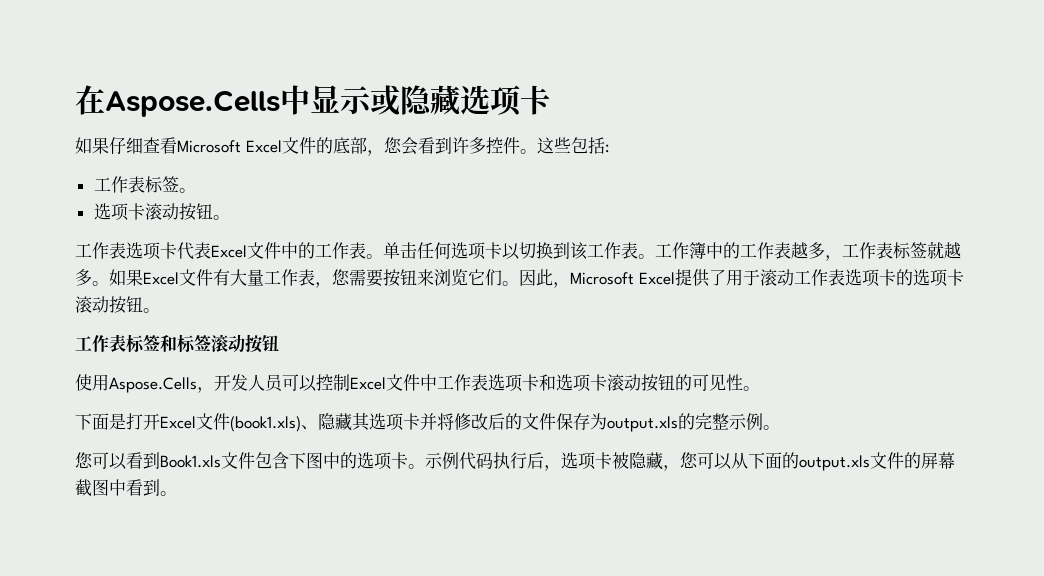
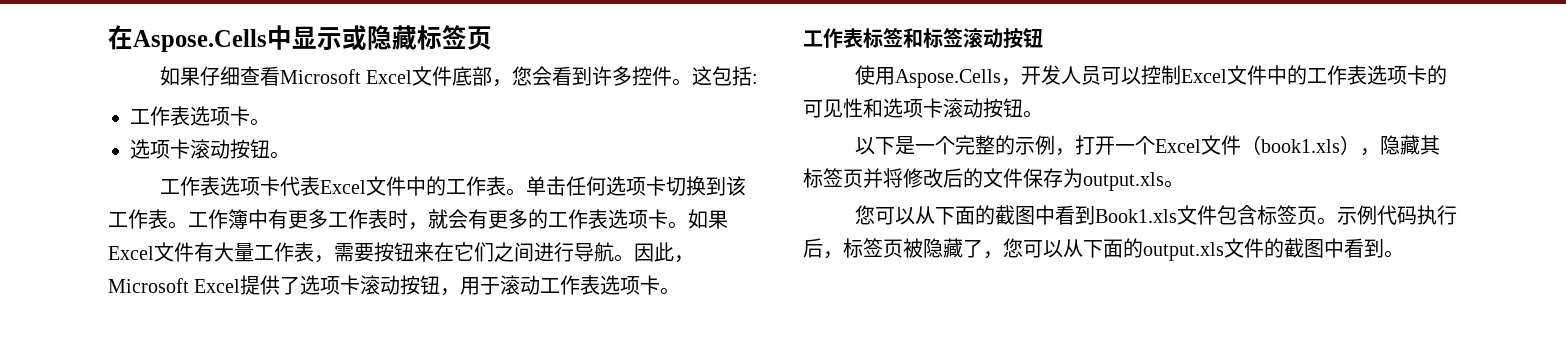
- 在Aspose.Cells中显示或隐藏选项卡
+ 在Aspose.Cells中显示或隐藏标签页
- 如果仔细查看Microsoft Excel文件的底部，您会看到许多控件。
+ 如果仔细查看Microsoft Excel文件底部，您会看到许多控件。
- 这些包括:
- 工作表标签。
+ 这包括:
+ 工作表选项卡。
- 单击任何选项卡以切换到该工作表。
+ 单击任何选项卡切换到该工作表。
- 工作簿中的工作表越多，工作表标签就越多。
+ 工作簿中有更多工作表时，就会有更多的工作表选项卡。
- 如果Excel文件有大量工作表，您需要按钮来浏览它们。
+ 如果Excel文件有大量工作表，需要按钮来在它们之间进行导航。
- 因此，Microsoft Excel提供了用于滚动工作表选项卡的选项卡滚动按钮。
+ 因此，Microsoft Excel提供了选项卡滚动按钮，用于滚动工作表选项卡。
- 使用Aspose.Cells，开发人员可以控制Excel文件中工作表选项卡和选项卡滚动按钮的可见性。
- 下面是打开Excel文件(book1.xls)、隐藏其选项卡并将修改后的文件保存为output.xls的完整示例。
+ 使用Aspose.Cells，开发人员可以控制Excel文件中的工作表选项卡的可见性和选项卡滚动按钮。
+ 以下是一个完整的示例，打开一个Excel文件（book1.xls），隐藏其标签页并将修改后的文件保存为output.xls。
- 您可以看到Book1.xls文件包含下图中的选项卡。
+ 您可以从下面的截图中看到Book1.xls文件包含标签页。
- 示例代码执行后，选项卡被隐藏，您可以从下面的output.xls文件的屏幕截图中看到。
+ 示例代码执行后，标签页被隐藏了，您可以从下面的output.xls文件的截图中看到。

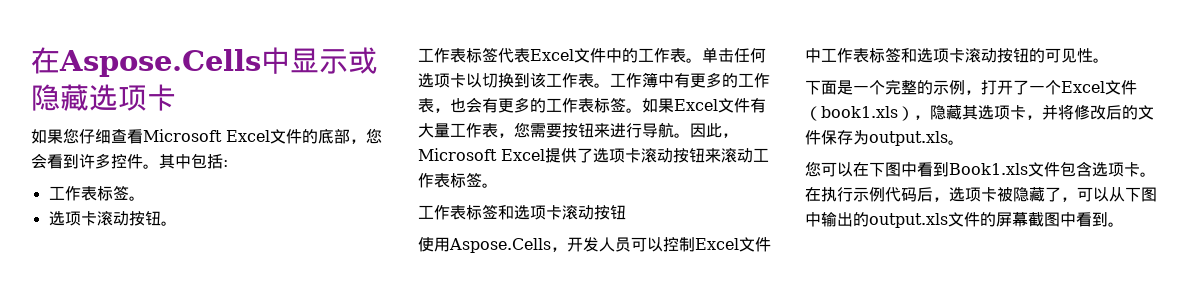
- 在Aspose.Cells中显示或隐藏标签页
- 如果仔细查看Microsoft Excel文件底部，您会看到许多控件。
+ 在Aspose.Cells中显示或隐藏选项卡
+ 如果您仔细查看Microsoft Excel文件的底部，您会看到许多控件。
- 这包括:
- 工作表选项卡。
+ 其中包括:
+ 工作表标签。
- 工作表选项卡代表Excel文件中的工作表。
+ 工作表标签代表Excel文件中的工作表。
- 单击任何选项卡切换到该工作表。
+ 单击任何选项卡以切换到该工作表。
- 工作簿中有更多工作表时，就会有更多的工作表选项卡。
+ 工作簿中有更多的工作表，也会有更多的工作表标签。
- 如果Excel文件有大量工作表，需要按钮来在它们之间进行导航。
+ 如果Excel文件有大量工作表，您需要按钮来进行导航。
- 因此，Microsoft Excel提供了选项卡滚动按钮，用于滚动工作表选项卡。
- 工作表标签和标签滚动按钮
+ 因此，Microsoft Excel提供了选项卡滚动按钮来滚动工作表标签。
+ 工作表标签和选项卡滚动按钮
- 使用Aspose.Cells，开发人员可以控制Excel文件中的工作表选项卡的可见性和选项卡滚动按钮。
- 以下是一个完整的示例，打开一个Excel文件（book1.xls），隐藏其标签页并将修改后的文件保存为output.xls。
+ 使用Aspose.Cells，开发人员可以控制Excel文件中工作表标签和选项卡滚动按钮的可见性。
+ 下面是一个完整的示例，打开了一个Excel文件（book1.xls），隐藏其选项卡，并将修改后的文件保存为output.xls。
- 您可以从下面的截图中看到Book1.xls文件包含标签页。示例代码执行后，标签页被隐藏了，您可以从下面的output.xls文件的截图中看到。
+ 您可以在下图中看到Book1.xls文件包含选项卡。在执行示例代码后，选项卡被隐藏了，可以从下图中输出的output.xls文件的屏幕截图中看到。

